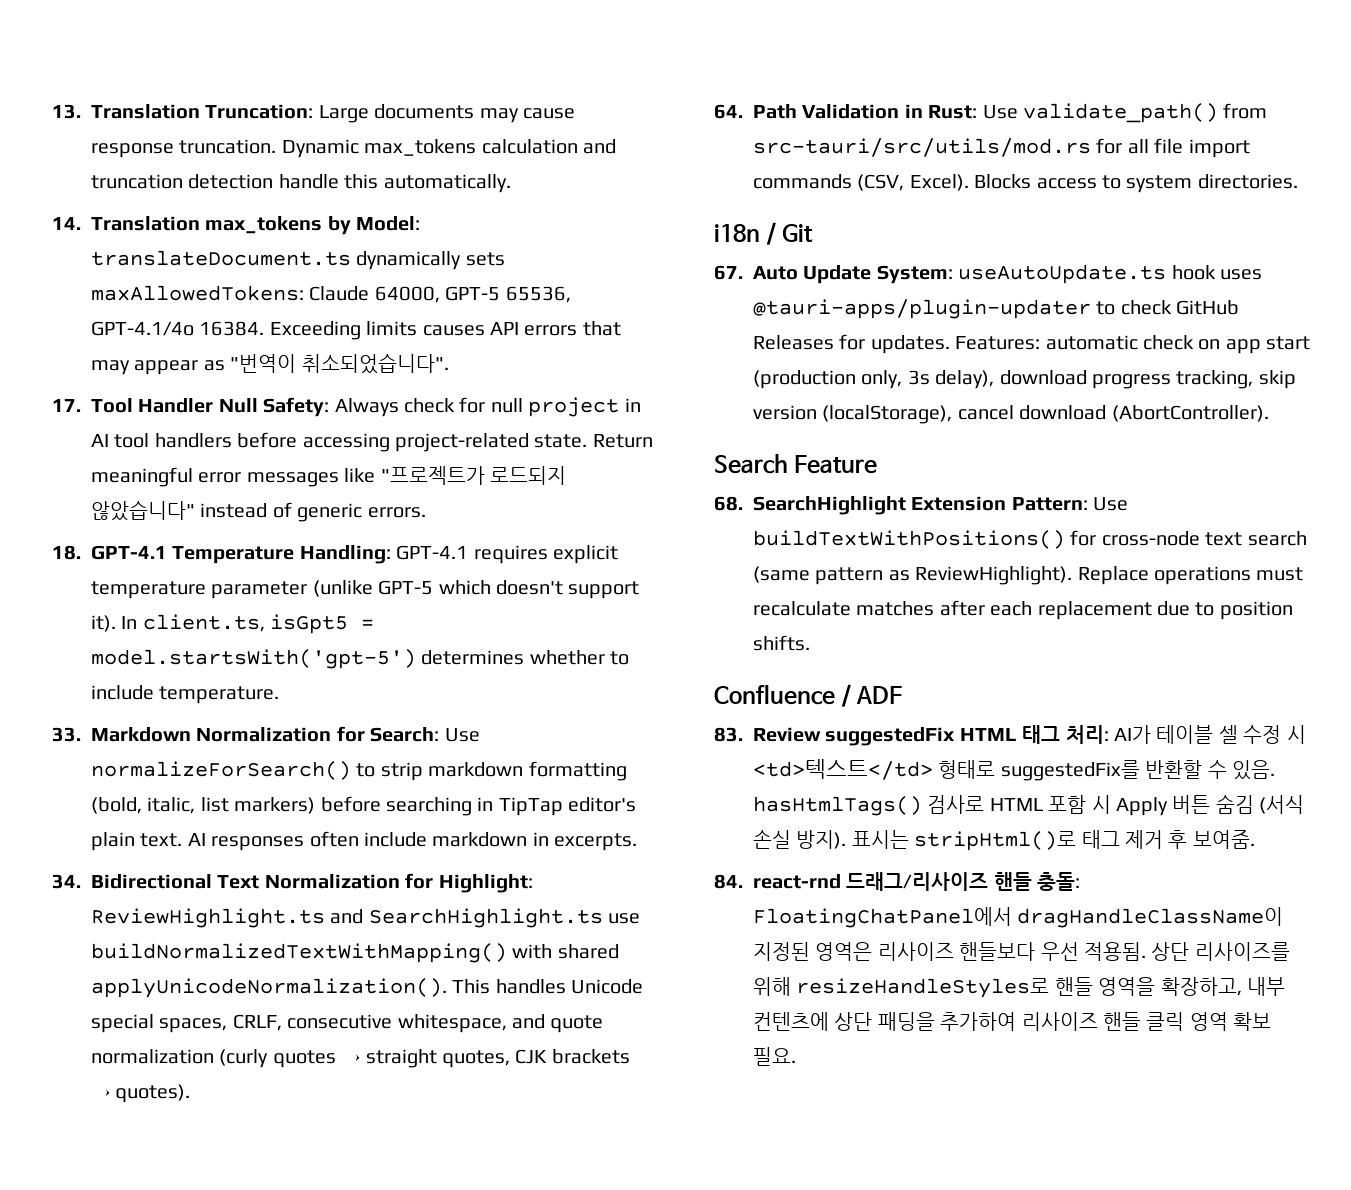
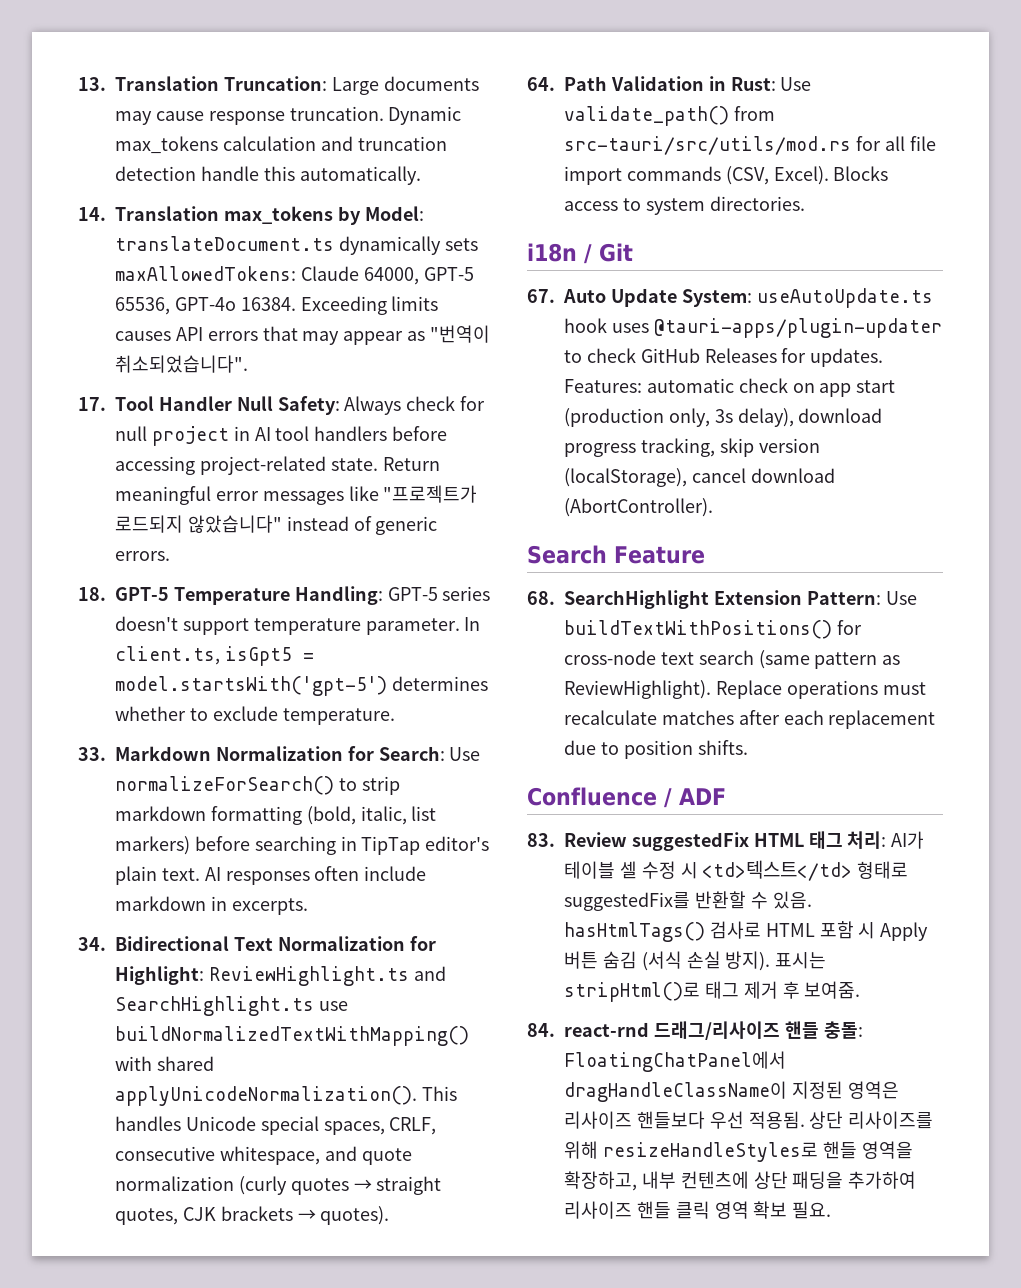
- 14. Translation max_tokens by Model: translateDocument.ts dynamically sets maxAllowedTokens: Claude 64000, GPT-5 65536, GPT-4.1/4o 16384.
+ 14. Translation max_tokens by Model: translateDocument.ts dynamically sets maxAllowedTokens: Claude 64000, GPT-5 65536, GPT-4o 16384.
- 18. GPT-4.1 Temperature Handling: GPT-4.1 requires explicit temperature parameter (unlike GPT-5 which doesn't support it).
+ 18. GPT-5 Temperature Handling: GPT-5 series doesn't support temperature parameter.
- In client.ts, isGpt5 = model.startsWith('gpt-5') determines whether to include temperature.
+ In client.ts, isGpt5 = model.startsWith('gpt-5') determines whether to exclude temperature.

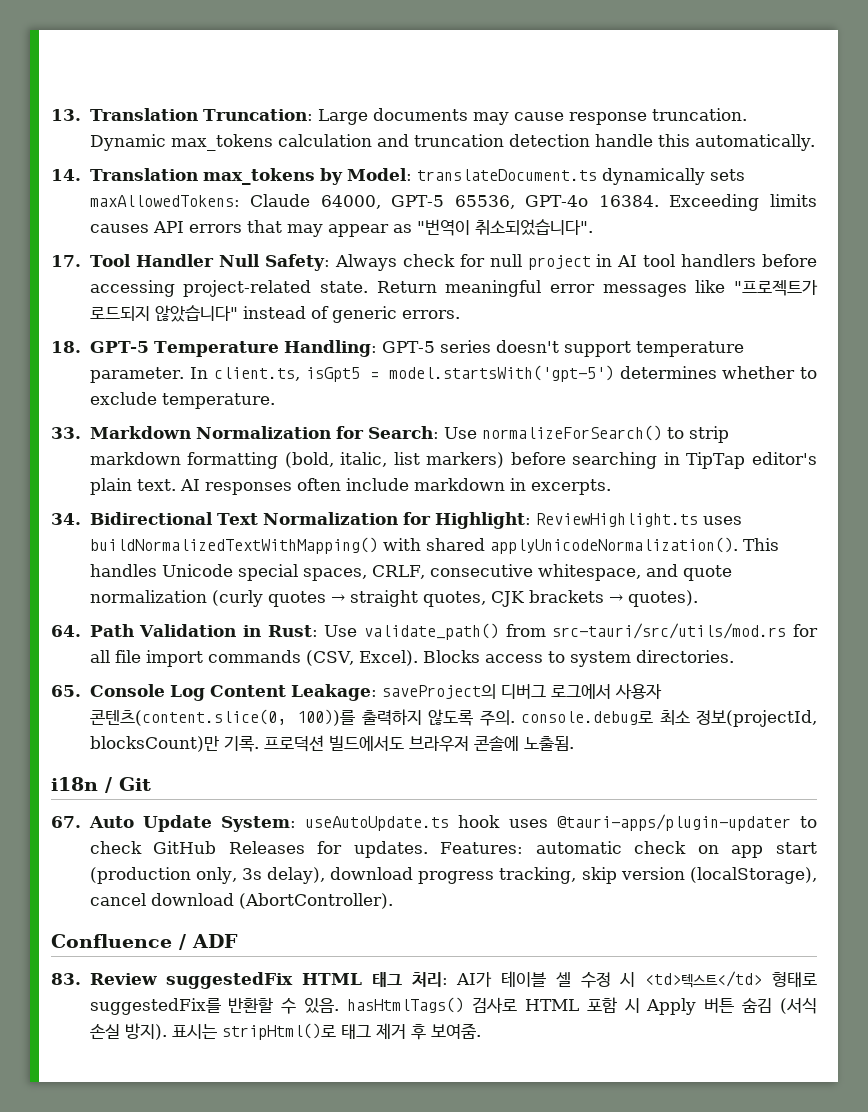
- 34. Bidirectional Text Normalization for Highlight: ReviewHighlight.ts and SearchHighlight.ts use buildNormalizedTextWithMapping() with shared applyUnicodeNormalization().
+ 34. Bidirectional Text Normalization for Highlight: ReviewHighlight.ts uses buildNormalizedTextWithMapping() with shared applyUnicodeNormalization().
+ 65. Console Log Content Leakage: saveProject의 디버그 로그에서 사용자 콘텐츠(content.slice(0, 100))를 출력하지 않도록 주의. console.debug로 최소 정보(projectId, blocksCount)만 기록. 프로덕션 빌드에서도 브라우저 콘솔에 노출됨.
- Search Feature
- 68. SearchHighlight Extension Pattern: Use buildTextWithPositions() for cross-node text search (same pattern as ReviewHighlight). Replace operations must recalculate matches after each replacement due to position shifts.
- 84. react-rnd 드래그/리사이즈 핸들 충돌: FloatingChatPanel에서 dragHandleClassName이 지정된 영역은 리사이즈 핸들보다 우선 적용됨. 상단 리사이즈를 위해 resizeHandleStyles로 핸들 영역을 확장하고, 내부 컨텐츠에 상단 패딩을 추가하여 리사이즈 핸들 클릭 영역 확보 필요.

